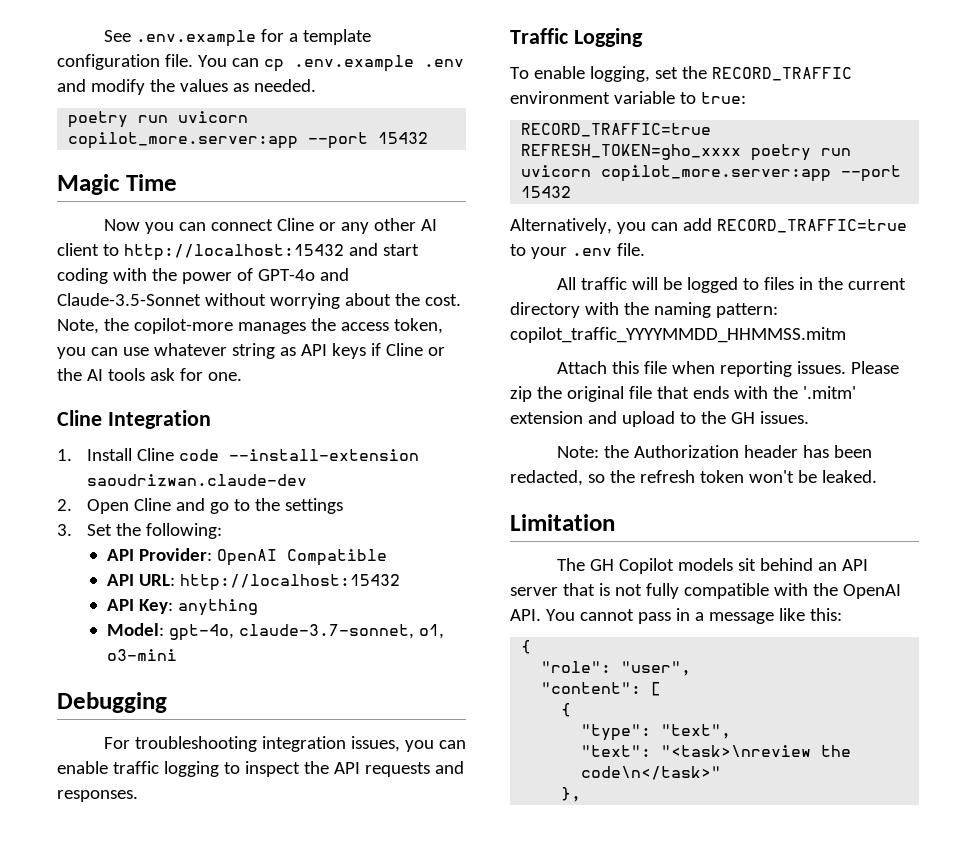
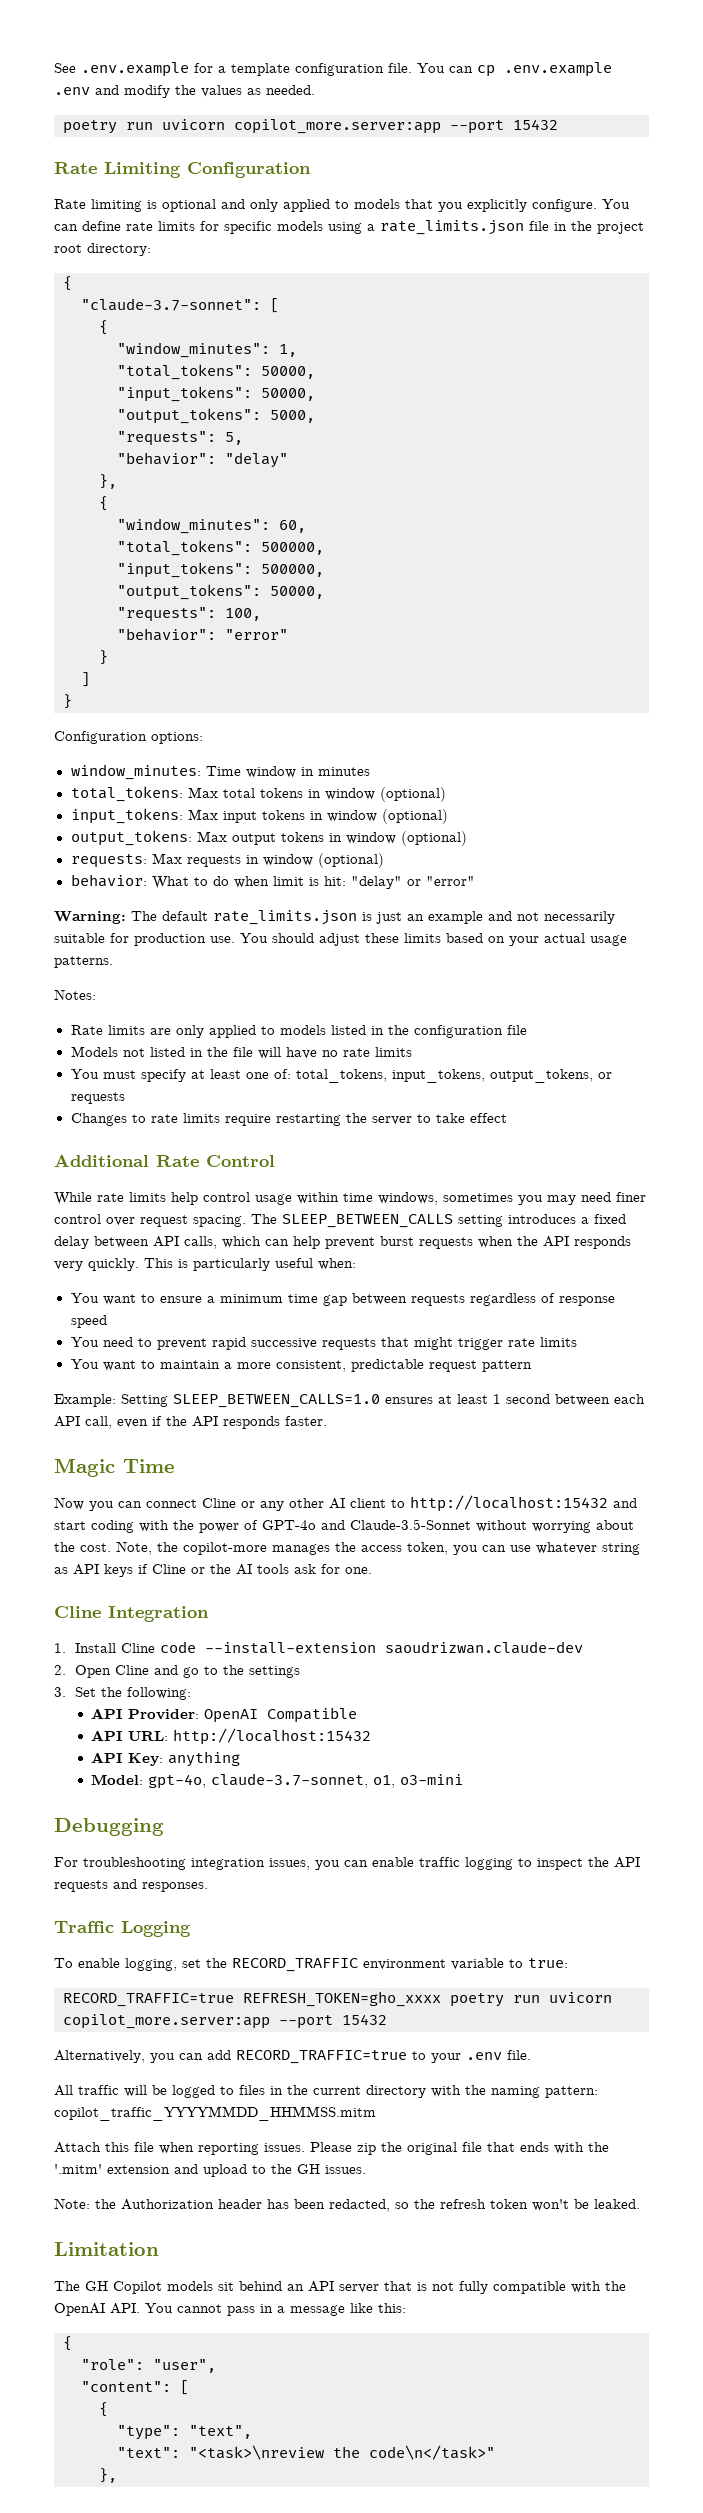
+ Rate Limiting Configuration
+ Rate limiting is optional and only applied to models that you explicitly configure. You can define rate limits for specific models using a rate_limits.json file in the project root directory:
+ {
+ "claude-3.7-sonnet": [
+ {
+ "window_minutes": 1,
+ "total_tokens": 50000,
+ "input_tokens": 50000,
+ "output_tokens": 5000,
+ "requests": 5,
+ "behavior": "delay"
+ },
+ {
+ "window_minutes": 60,
+ "total_tokens": 500000,
+ "input_tokens": 500000,
+ "output_tokens": 50000,
+ "requests": 100,
+ "behavior": "error"
+ }
+ ]
+ }
+ Configuration options:
+ window_minutes: Time window in minutes
+ total_tokens: Max total tokens in window (optional)
+ input_tokens: Max input tokens in window (optional)
+ output_tokens: Max output tokens in window (optional)
+ requests: Max requests in window (optional)
+ behavior: What to do when limit is hit: "delay" or "error"
+ Warning: The default rate_limits.json is just an example and not necessarily suitable for production use. You should adjust these limits based on your actual usage patterns.
+ Notes:
+ Rate limits are only applied to models listed in the configuration file
+ Models not listed in the file will have no rate limits
+ You must specify at least one of: total_tokens, input_tokens, output_tokens, or requests
+ Changes to rate limits require restarting the server to take effect
+ Additional Rate Control
+ While rate limits help control usage within time windows, sometimes you may need finer control over request spacing. The SLEEP_BETWEEN_CALLS setting introduces a fixed delay between API calls, which can help prevent burst requests when the API responds very quickly. This is particularly useful when:
+ You want to ensure a minimum time gap between requests regardless of response speed
+ You need to prevent rapid successive requests that might trigger rate limits
+ You want to maintain a more consistent, predictable request pattern
+ Example: Setting SLEEP_BETWEEN_CALLS=1.0 ensures at least 1 second between each API call, even if the API responds faster.

